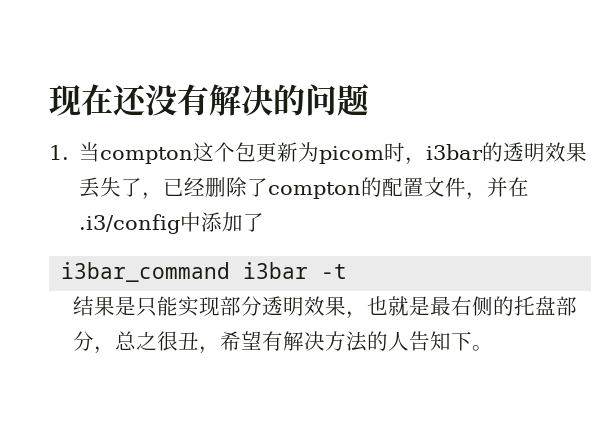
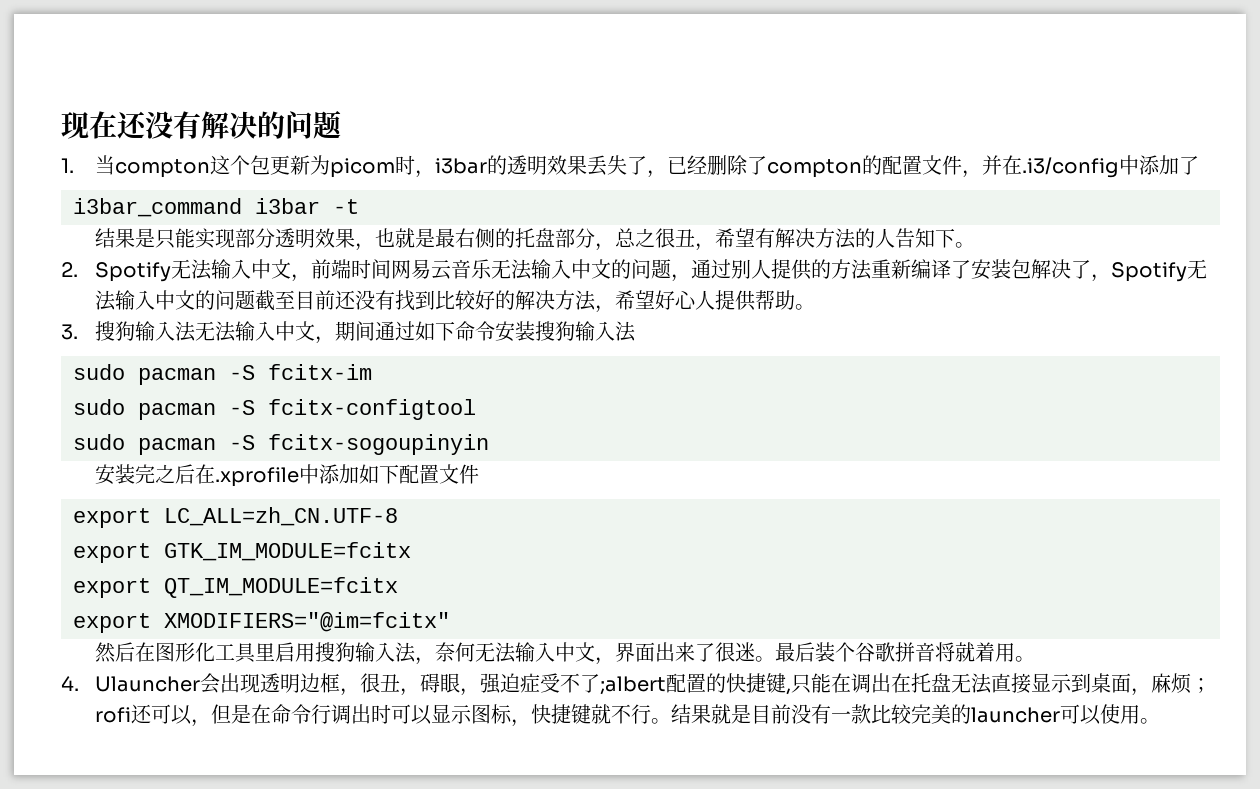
+ 2. Spotify无法输入中文，前端时间网易云音乐无法输入中文的问题，通过别人提供的方法重新编译了安装包解决了，Spotify无法输入中文的问题截至目前还没有找到比较好的解决方法，希望好心人提供帮助。
+ 3.搜狗输入法无法输入中文，期间通过如下命令安装搜狗输入法
+ sudo pacman -S fcitx-im
+ sudo pacman -S fcitx-configtool
+ sudo pacman -S fcitx-sogoupinyin
+ 安装完之后在.xprofile中添加如下配置文件
+ export LC_ALL=zh_CN.UTF-8
+ export GTK_IM_MODULE=fcitx
+ export QT_IM_MODULE=fcitx
+ export XMODIFIERS="@im=fcitx"
+ 然后在图形化工具里启用搜狗输入法，奈何无法输入中文，界面出来了很迷。最后装个谷歌拼音将就着用。
+ 4. Ulauncher会出现透明边框，很丑，碍眼，强迫症受不了;albert配置的快捷键,只能在调出在托盘无法直接显示到桌面，麻烦；rofi还可以，但是在命令行调出时可以显示图标，快捷键就不行。结果就是目前没有一款比较完美的launcher可以使用。

